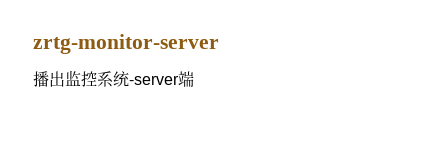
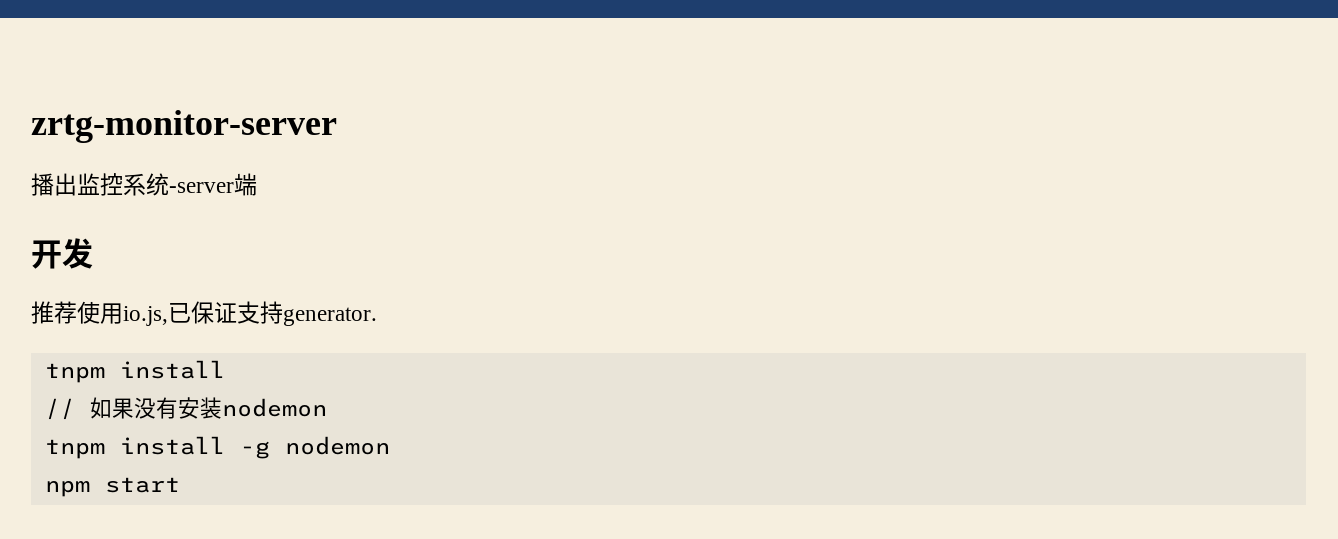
+ 开发
+ 推荐使用io.js,已保证支持generator.
+ tnpm install
+ // 如果没有安装nodemon
+ tnpm install -g nodemon
+ npm start

